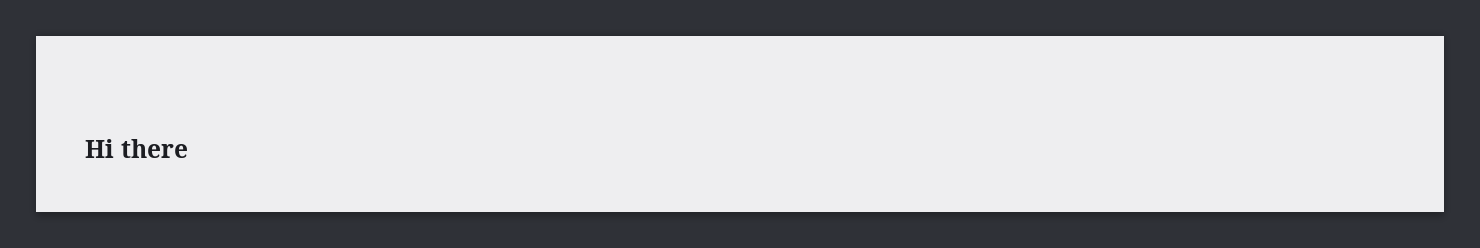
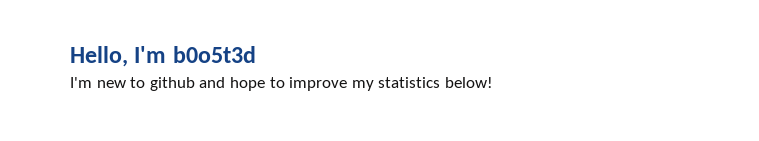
- Hi there
+ Hello, I'm b0o5t3d
+ I'm new to github and hope to improve my statistics below!

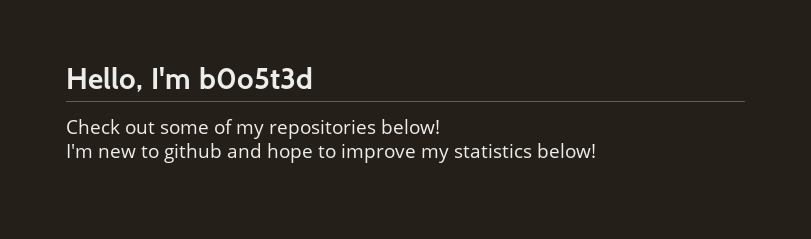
+ Check out some of my repositories below!

